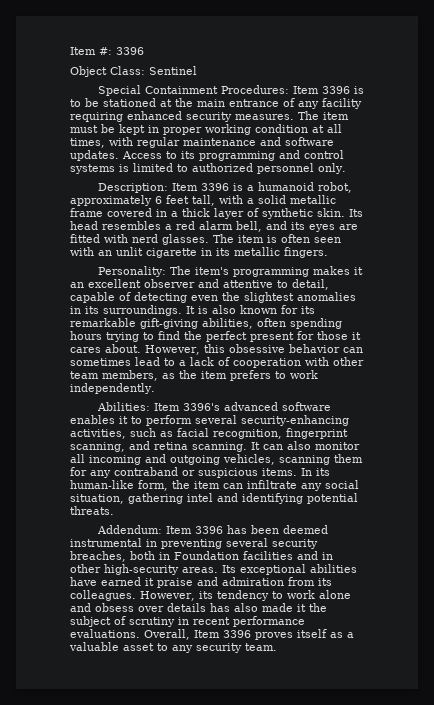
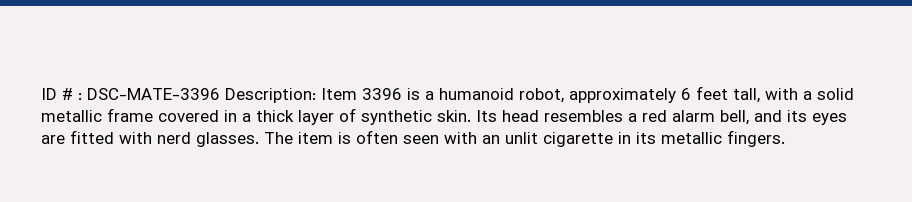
- Item #: 3396
- Object Class: Sentinel
- Special Containment Procedures: Item 3396 is to be stationed at the main entrance of any facility requiring enhanced security measures. The item must be kept in proper working condition at all times, with regular maintenance and software updates. Access to its programming and control systems is limited to authorized personnel only.
- Description: Item 3396 is a humanoid robot, approximately 6 feet tall, with a solid metallic frame covered in a thick layer of synthetic skin.
+ ID # : DSC-MATE-3396 Description: Item 3396 is a humanoid robot, approximately 6 feet tall, with a solid metallic frame covered in a thick layer of synthetic skin.
- Personality: The item's programming makes it an excellent observer and attentive to detail, capable of detecting even the slightest anomalies in its surroundings. It is also known for its remarkable gift-giving abilities, often spending hours trying to find the perfect present for those it cares about. However, this obsessive behavior can sometimes lead to a lack of cooperation with other team members, as the item prefers to work independently.
- Abilities: Item 3396's advanced software enables it to perform several security-enhancing activities, such as facial recognition, fingerprint scanning, and retina scanning. It can also monitor all incoming and outgoing vehicles, scanning them for any contraband or suspicious items. In its human-like form, the item can infiltrate any social situation, gathering intel and identifying potential threats.
- Addendum: Item 3396 has been deemed instrumental in preventing several security breaches, both in Foundation facilities and in other high-security areas. Its exceptional abilities have earned it praise and admiration from its colleagues. However, its tendency to work alone and obsess over details has also made it the subject of scrutiny in recent performance evaluations. Overall, Item 3396 proves itself as a valuable asset to any security team.

